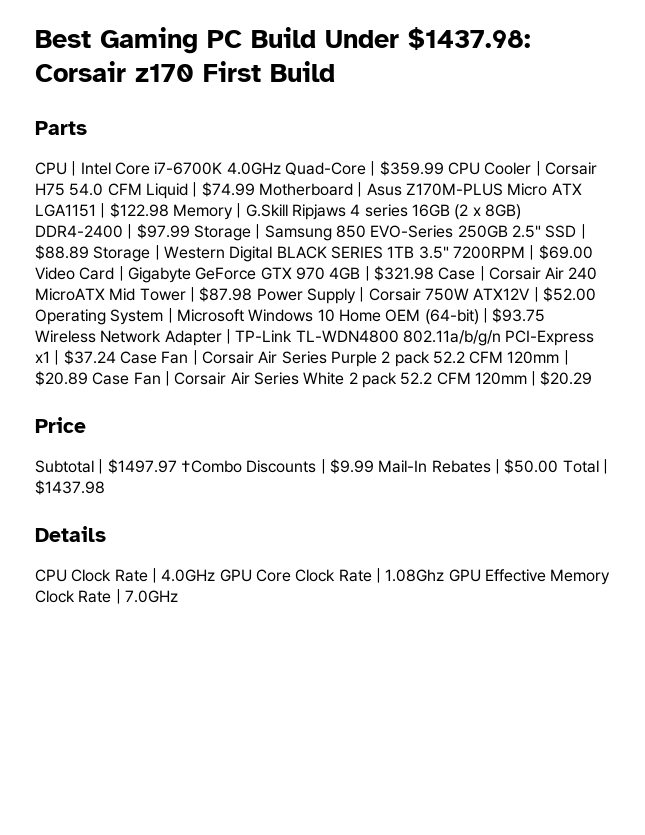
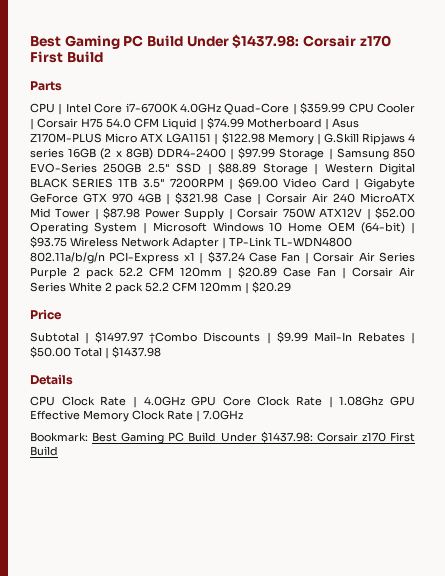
+ Bookmark: Best Gaming PC Build Under $1437.98: Corsair z170 First Build

